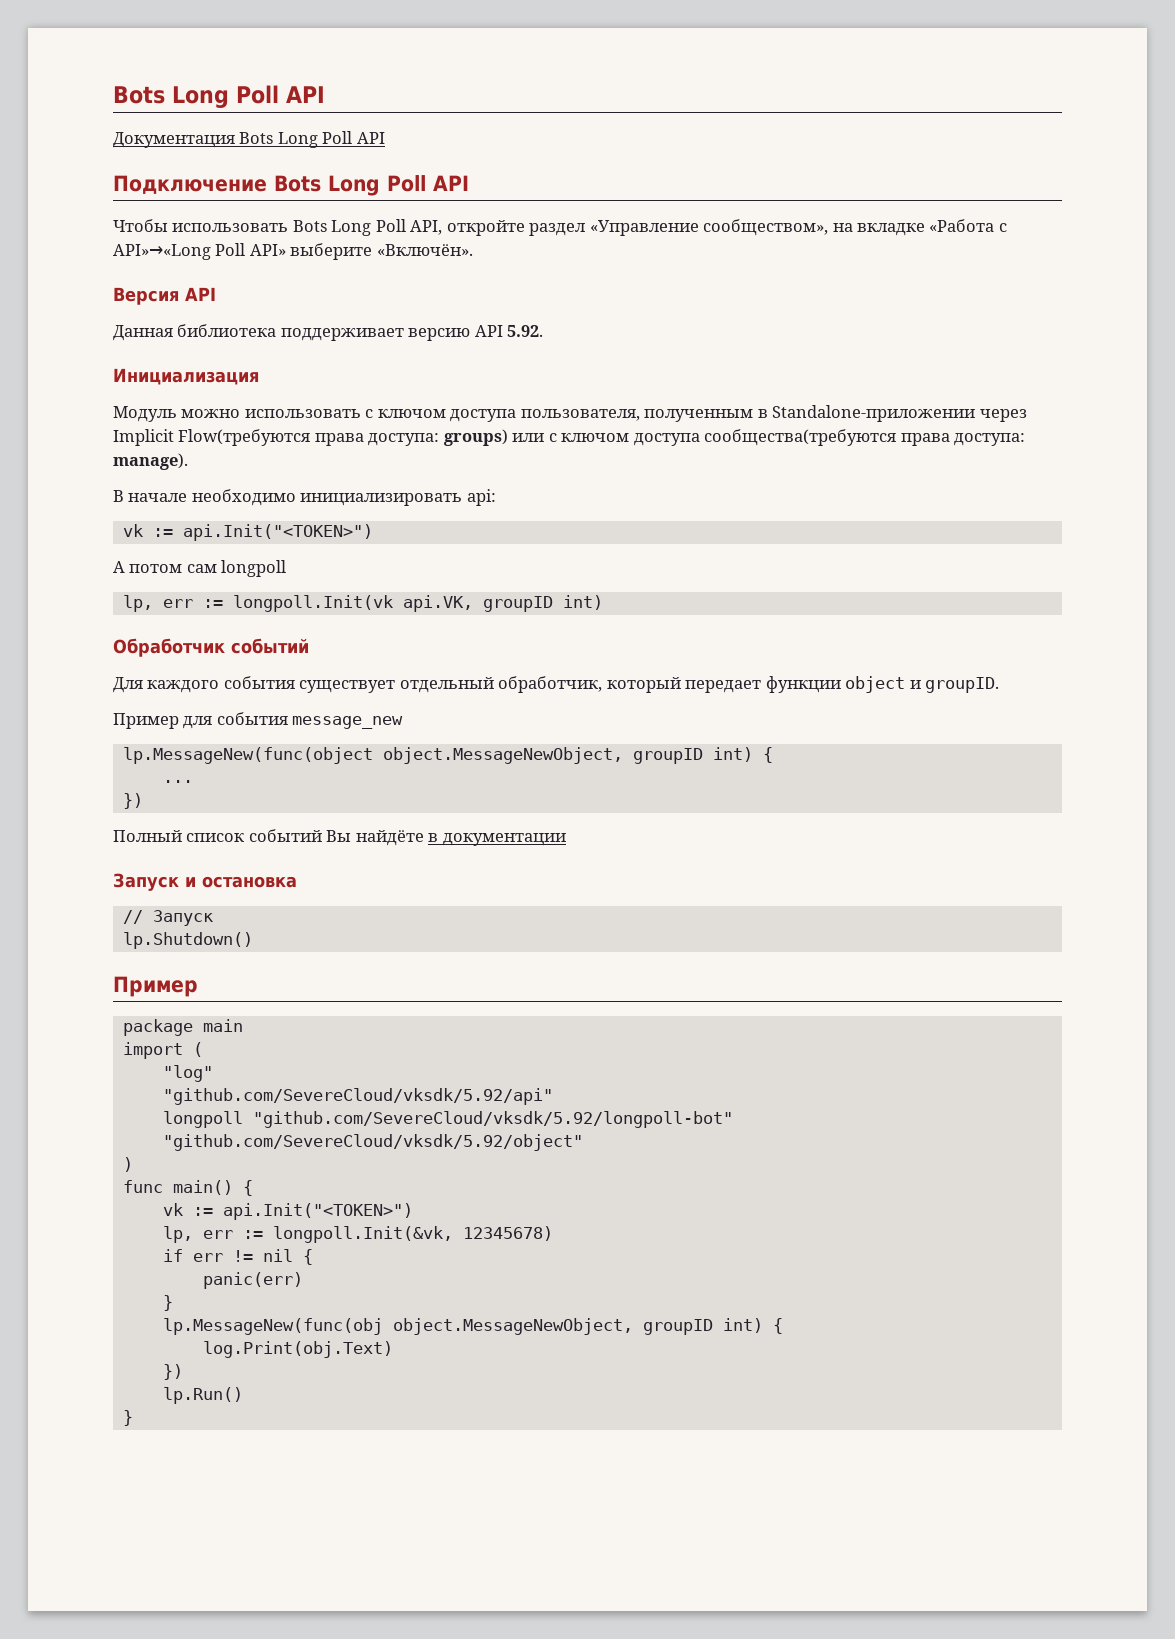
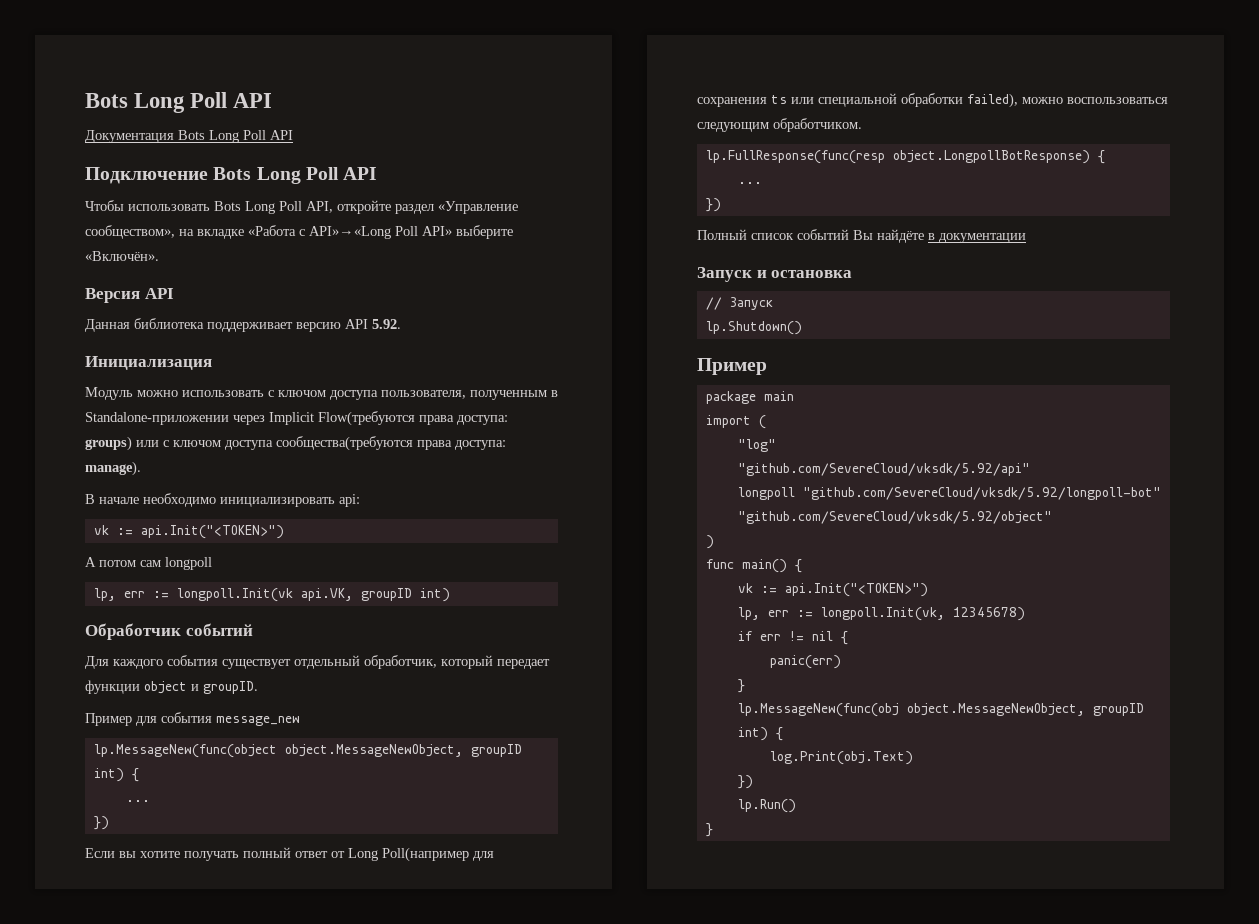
+ Если вы хотите получать полный ответ от Long Poll(например для сохранения ts или специальной обработки failed), можно воспользоваться следующим обработчиком.
+ lp.FullResponse(func(resp object.LongpollBotResponse) {
+ ...
+ })
- lp, err := longpoll.Init(&vk, 12345678)
+ lp, err := longpoll.Init(vk, 12345678)

